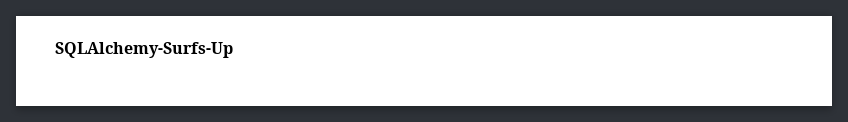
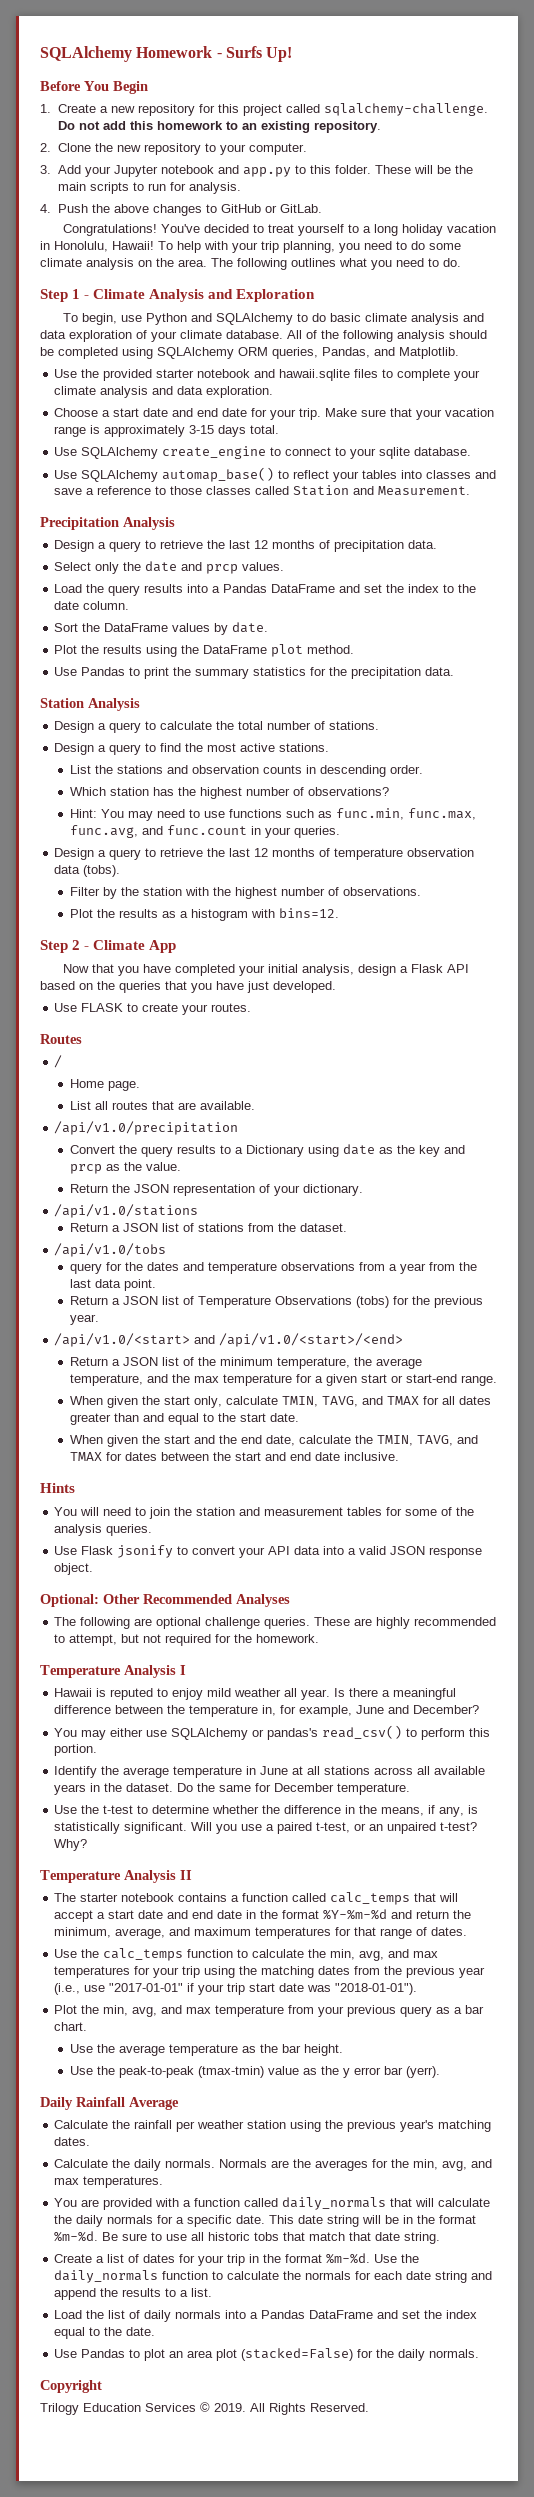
- SQLAlchemy-Surfs-Up
+ SQLAlchemy Homework - Surfs Up!
+ Before You Begin
+ 1. Create a new repository for this project called sqlalchemy-challenge. Do not add this homework to an existing repository.
+ 2. Clone the new repository to your computer.
+ 3. Add your Jupyter notebook and app.py to this folder. These will be the main scripts to run for analysis.
+ 4. Push the above changes to GitHub or GitLab.
+ Congratulations! You've decided to treat yourself to a long holiday vacation in Honolulu, Hawaii! To help with your trip planning, you need to do some climate analysis on the area. The following outlines what you need to do.
+ Step 1 - Climate Analysis and Exploration
+ To begin, use Python and SQLAlchemy to do basic climate analysis and data exploration of your climate database. All of the following analysis should be completed using SQLAlchemy ORM queries, Pandas, and Matplotlib.
+ Use the provided starter notebook and hawaii.sqlite files to complete your climate analysis and data exploration.
+ Choose a start date and end date for your trip. Make sure that your vacation range is approximately 3-15 days total.
+ Use SQLAlchemy create_engine to connect to your sqlite database.
+ Use SQLAlchemy automap_base() to reflect your tables into classes and save a reference to those classes called Station and Measurement.
+ Precipitation Analysis
+ Design a query to retrieve the last 12 months of precipitation data.
+ Select only the date and prcp values.
+ Load the query results into a Pandas DataFrame and set the index to the date column.
+ Sort the DataFrame values by date.
+ Plot the results using the DataFrame plot method.
+ Use Pandas to print the summary statistics for the precipitation data.
+ Station Analysis
+ Design a query to calculate the total number of stations.
+ Design a query to find the most active stations.
+ List the stations and observation counts in descending order.
+ Which station has the highest number of observations?
+ Hint: You may need to use functions such as func.min, func.max, func.avg, and func.count in your queries.
+ Design a query to retrieve the last 12 months of temperature observation data (tobs).
+ Filter by the station with the highest number of observations.
+ Plot the results as a histogram with bins=12.
+ Step 2 - Climate App
+ Now that you have completed your initial analysis, design a Flask API based on the queries that you have just developed.
+ Use FLASK to create your routes.
+ Routes
+ /
+ Home page.
+ List all routes that are available.
+ /api/v1.0/precipitation
+ Convert the query results to a Dictionary using date as the key and prcp as the value.
+ Return the JSON representation of your dictionary.
+ /api/v1.0/stations
+ Return a JSON list of stations from the dataset.
+ /api/v1.0/tobs
+ query for the dates and temperature observations from a year from the last data point.
+ Return a JSON list of Temperature Observations (tobs) for the previous year.
+ /api/v1.0/<start> and /api/v1.0/<start>/<end>
+ Return a JSON list of the minimum temperature, the average temperature, and the max temperature for a given start or start-end range.
+ When given the start only, calculate TMIN, TAVG, and TMAX for all dates greater than and equal to the start date.
+ When given the start and the end date, calculate the TMIN, TAVG, and TMAX for dates between the start and end date inclusive.
+ Hints
+ You will need to join the station and measurement tables for some of the analysis queries.
+ Use Flask jsonify to convert your API data into a valid JSON response object.
+ Optional: Other Recommended Analyses
+ The following are optional challenge queries. These are highly recommended to attempt, but not required for the homework.
+ Temperature Analysis I
+ Hawaii is reputed to enjoy mild weather all year. Is there a meaningful difference between the temperature in, for example, June and December?
+ You may either use SQLAlchemy or pandas's read_csv() to perform this portion.
+ Identify the average temperature in June at all stations across all available years in the dataset. Do the same for December temperature.
+ Use the t-test to determine whether the difference in the means, if any, is statistically significant. Will you use a paired t-test, or an unpaired t-test? Why?
+ Temperature Analysis II
+ The starter notebook contains a function called calc_temps that will accept a start date and end date in the format %Y-%m-%d and return the minimum, average, and maximum temperatures for that range of dates.
+ Use the calc_temps function to calculate the min, avg, and max temperatures for your trip using the matching dates from the previous year (i.e., use "2017-01-01" if your trip start date was "2018-01-01").
+ Plot the min, avg, and max temperature from your previous query as a bar chart.
+ Use the average temperature as the bar height.
+ Use the peak-to-peak (tmax-tmin) value as the y error bar (yerr).
+ Daily Rainfall Average
+ Calculate the rainfall per weather station using the previous year's matching dates.
+ Calculate the daily normals. Normals are the averages for the min, avg, and max temperatures.
+ You are provided with a function called daily_normals that will calculate the daily normals for a specific date. This date string will be in the format %m-%d. Be sure to use all historic tobs that match that date string.
+ Create a list of dates for your trip in the format %m-%d. Use the daily_normals function to calculate the normals for each date string and append the results to a list.
+ Load the list of daily normals into a Pandas DataFrame and set the index equal to the date.
+ Use Pandas to plot an area plot (stacked=False) for the daily normals.
+ Copyright
+ Trilogy Education Services © 2019. All Rights Reserved.

